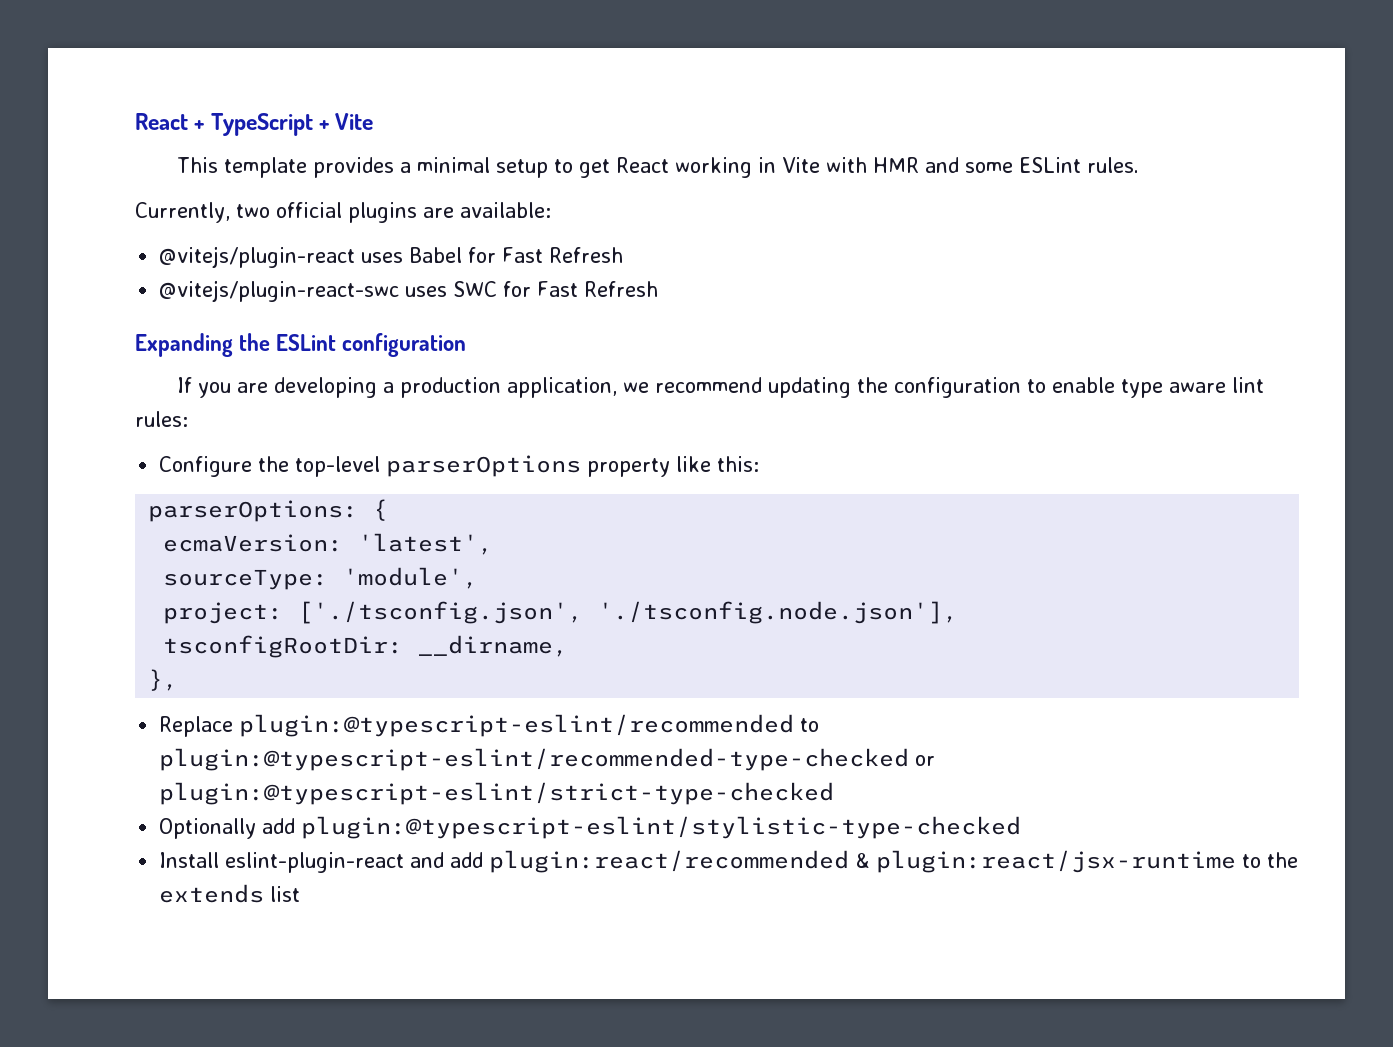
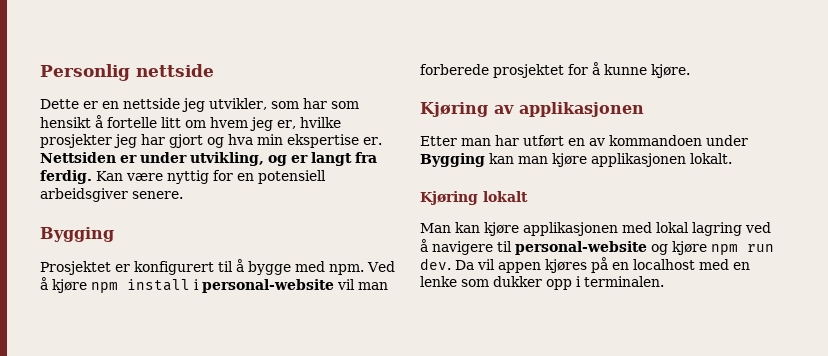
- React + TypeScript + Vite
- This template provides a minimal setup to get React working in Vite with HMR and some ESLint rules.
- Currently, two official plugins are available:
- @vitejs/plugin-react uses Babel for Fast Refresh
- @vitejs/plugin-react-swc uses SWC for Fast Refresh
- Expanding the ESLint configuration
- If you are developing a production application, we recommend updating the configuration to enable type aware lint rules:
- Configure the top-level parserOptions property like this:
- parserOptions: {
- ecmaVersion: 'latest',
- sourceType: 'module',
- project: ['./tsconfig.json', './tsconfig.node.json'],
- tsconfigRootDir: __dirname,
- },
- Replace plugin:@typescript-eslint/recommended to plugin:@typescript-eslint/recommended-type-checked or plugin:@typescript-eslint/strict-type-checked
- Optionally add plugin:@typescript-eslint/stylistic-type-checked
- Install eslint-plugin-react and add plugin:react/recommended & plugin:react/jsx-runtime to the extends list
+ Personlig nettside
+ Dette er en nettside jeg utvikler, som har som hensikt å fortelle litt om hvem jeg er, hvilke prosjekter jeg har gjort og hva min ekspertise er. Nettsiden er under utvikling, og er langt fra ferdig. Kan være nyttig for en potensiell arbeidsgiver senere.
+ Bygging
+ Prosjektet er konfigurert til å bygge med npm. Ved å kjøre npm install i personal-website vil man forberede prosjektet for å kunne kjøre.
+ Kjøring av applikasjonen
+ Etter man har utført en av kommandoen under Bygging kan man kjøre applikasjonen lokalt.
+ Kjøring lokalt
+ Man kan kjøre applikasjonen med lokal lagring ved å navigere til personal-website og kjøre npm run dev. Da vil appen kjøres på en localhost med en lenke som dukker opp i terminalen.

